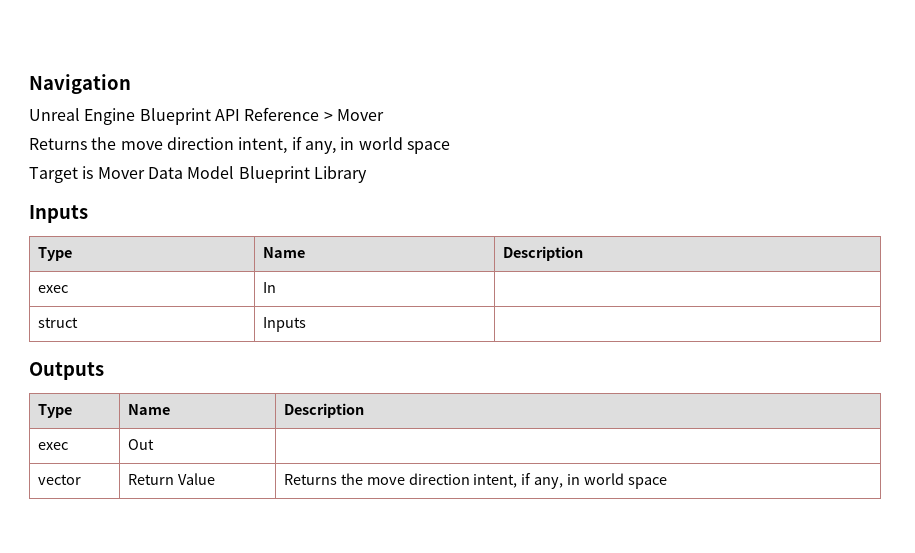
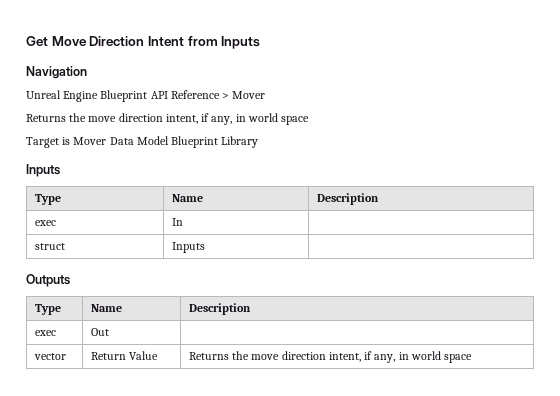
+ Get Move Direction Intent from Inputs

